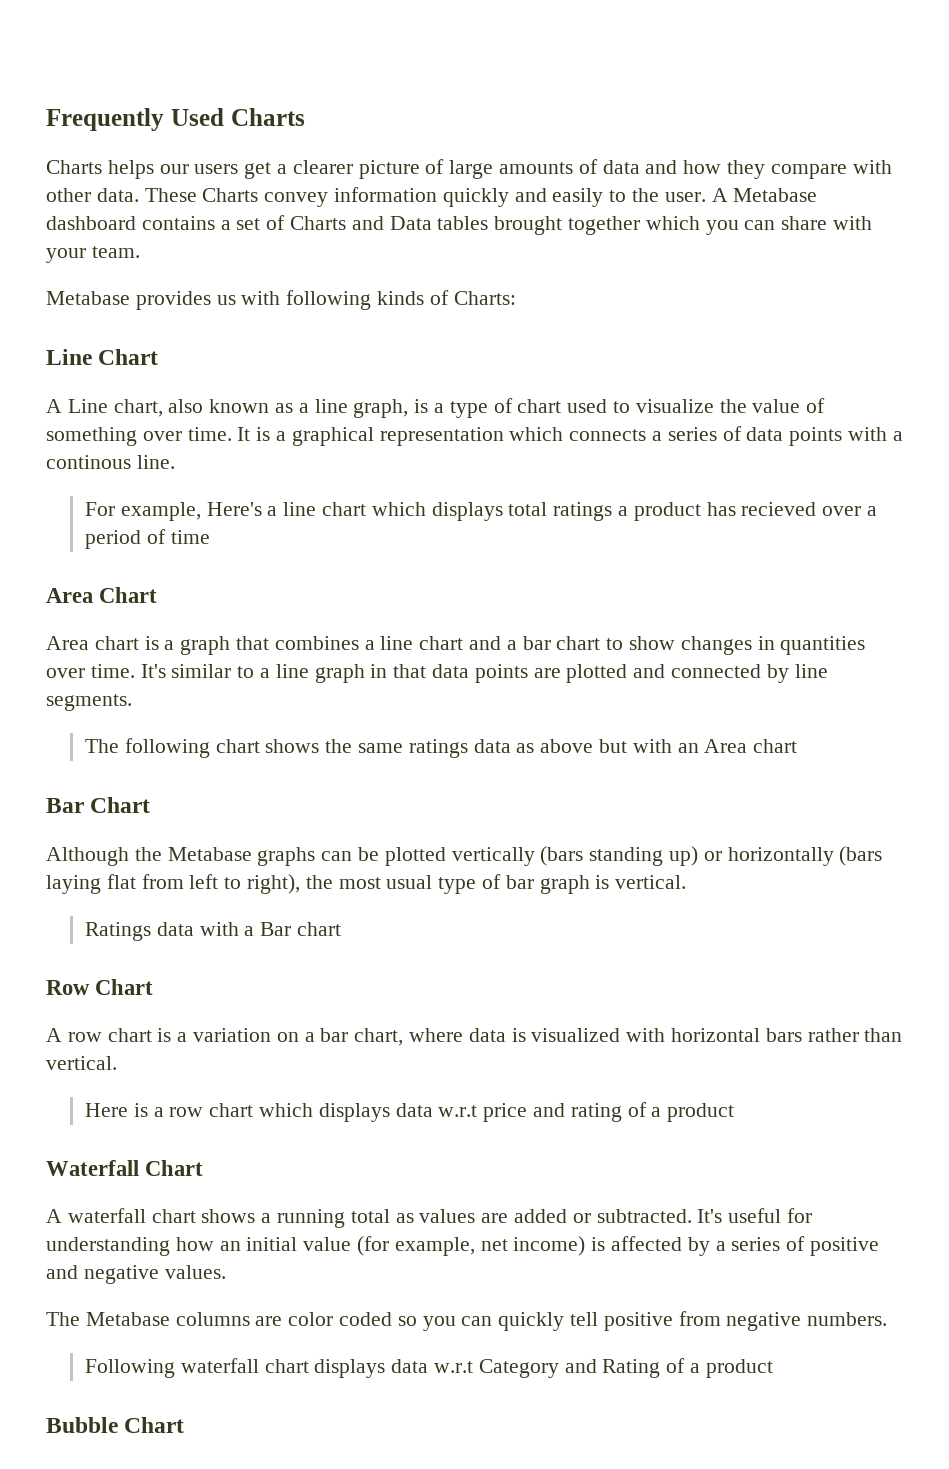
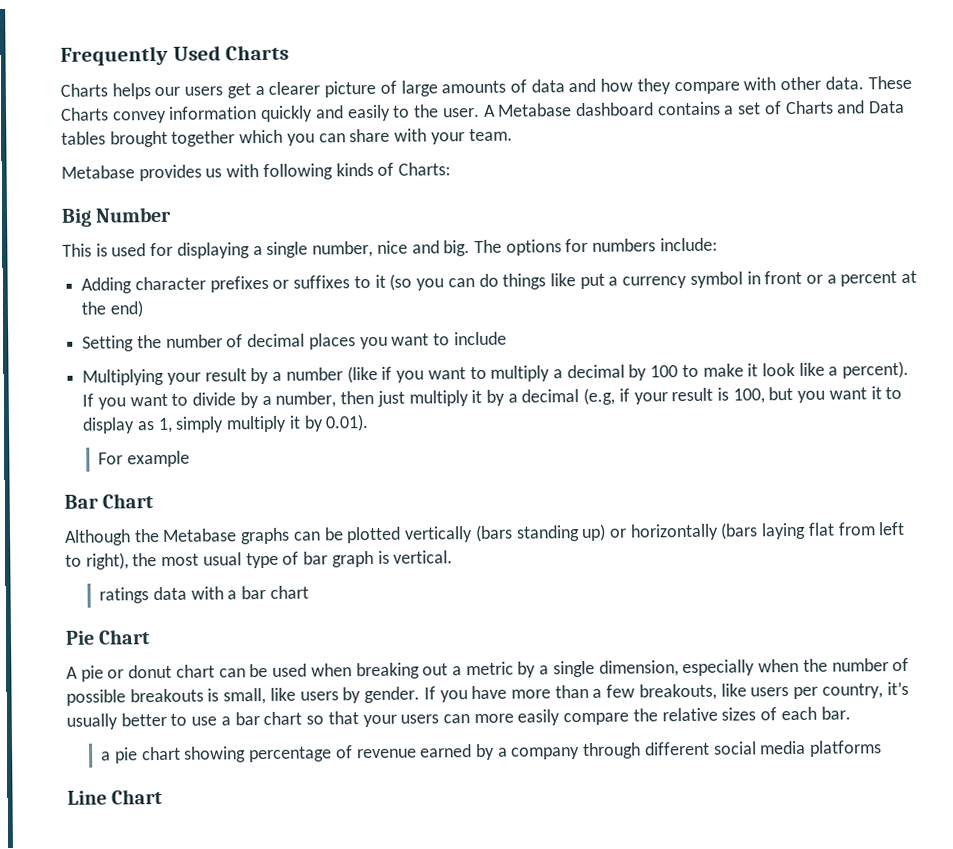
- Line Chart
- A Line chart, also known as a line graph, is a type of chart used to visualize the value of something over time. It is a graphical representation which connects a series of data points with a continous line.
- For example, Here's a line chart which displays total ratings a product has recieved over a period of time
- Area Chart
- Area chart is a graph that combines a line chart and a bar chart to show changes in quantities over time. It's similar to a line graph in that data points are plotted and connected by line segments.
- The following chart shows the same ratings data as above but with an Area chart
+ Big Number
+ This is used for displaying a single number, nice and big. The options for numbers include:
+ Adding character prefixes or suffixes to it (so you can do things like put a currency symbol in front or a percent at the end)
+ Setting the number of decimal places you want to include
+ Multiplying your result by a number (like if you want to multiply a decimal by 100 to make it look like a percent). If you want to divide by a number, then just multiply it by a decimal (e.g, if your result is 100, but you want it to display as 1, simply multiply it by 0.01).
+ For example
- Ratings data with a Bar chart
- Row Chart
- A row chart is a variation on a bar chart, where data is visualized with horizontal bars rather than vertical.
- Here is a row chart which displays data w.r.t price and rating of a product
- Waterfall Chart
- A waterfall chart shows a running total as values are added or subtracted. It's useful for understanding how an initial value (for example, net income) is affected by a series of positive and negative values.
- The Metabase columns are color coded so you can quickly tell positive from negative numbers.
- Following waterfall chart displays data w.r.t Category and Rating of a product
- Bubble Chart
+ ratings data with a bar chart
+ Pie Chart
+ A pie or donut chart can be used when breaking out a metric by a single dimension, especially when the number of possible breakouts is small, like users by gender. If you have more than a few breakouts, like users per country, it’s usually better to use a bar chart so that your users can more easily compare the relative sizes of each bar.
+ a pie chart showing percentage of revenue earned by a company through different social media platforms
+ Line Chart

